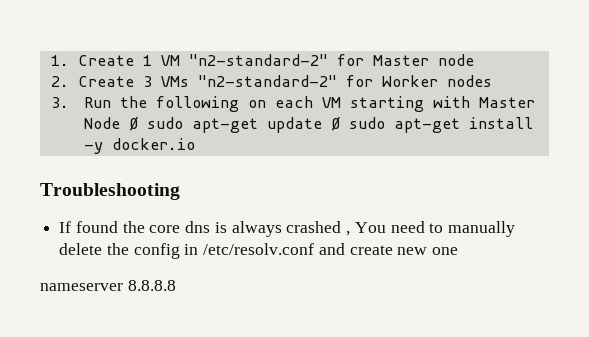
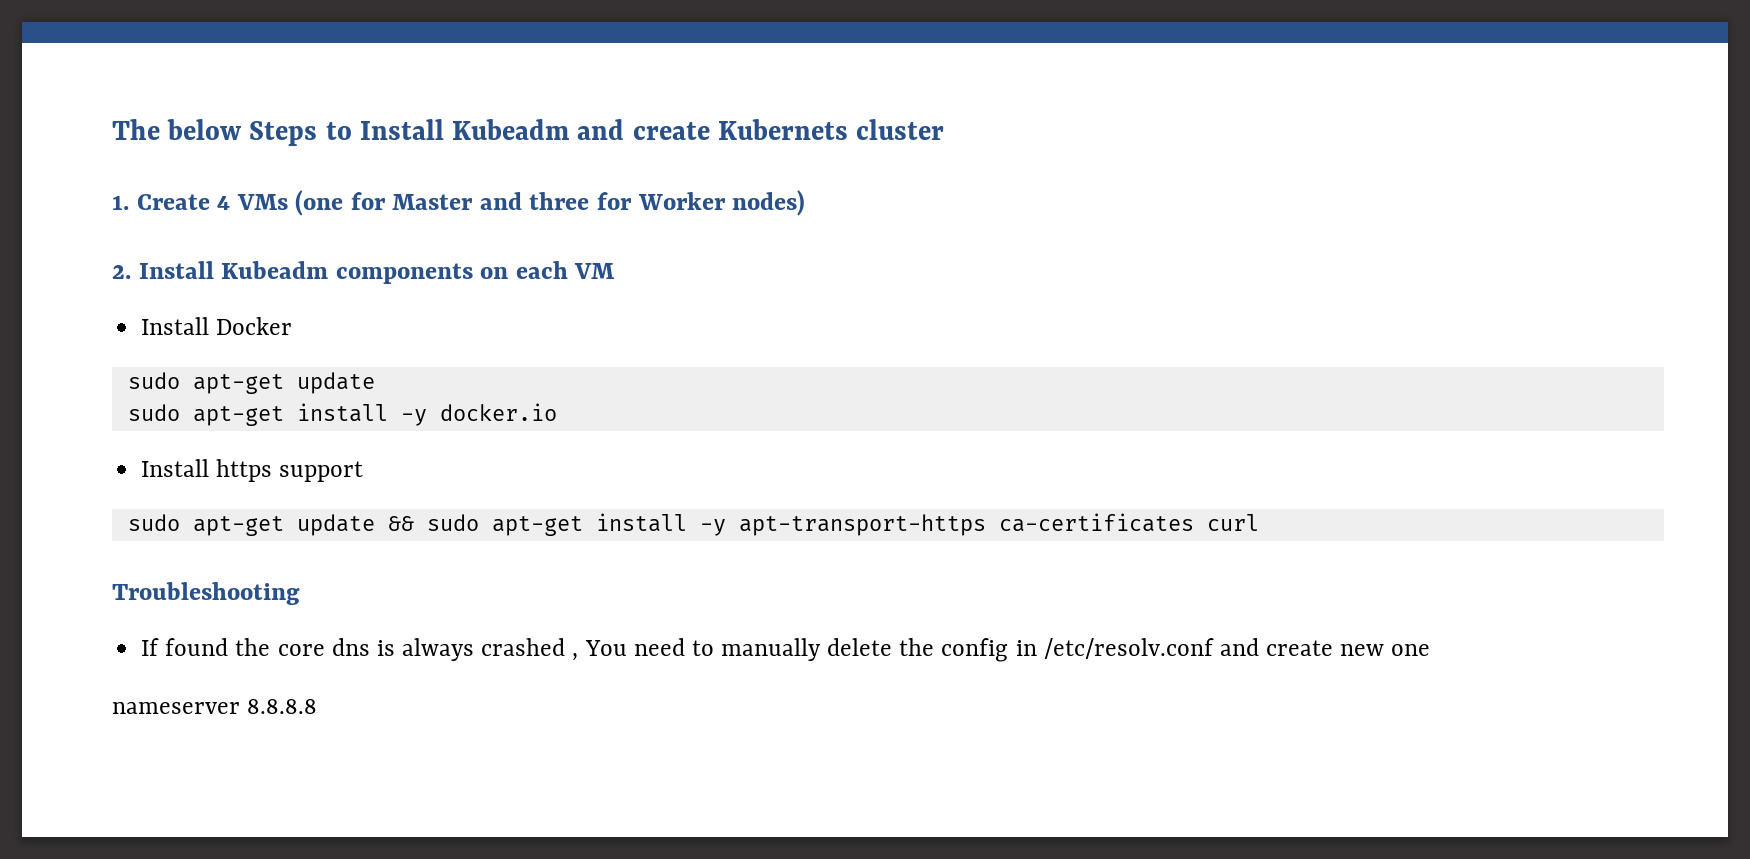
- 1. Create 1 VM "n2-standard-2" for Master node
- 2. Create 3 VMs "n2-standard-2" for Worker nodes
- 3. Run the following on each VM starting with Master Node Ø sudo apt-get update Ø sudo apt-get install -y docker.io
+ The below Steps to Install Kubeadm and create Kubernets cluster
+ 1. Create 4 VMs (one for Master and three for Worker nodes)
+ 2. Install Kubeadm components on each VM
+ Install Docker
+ sudo apt-get update
+ sudo apt-get install -y docker.io
+ Install https support
+ sudo apt-get update && sudo apt-get install -y apt-transport-https ca-certificates curl

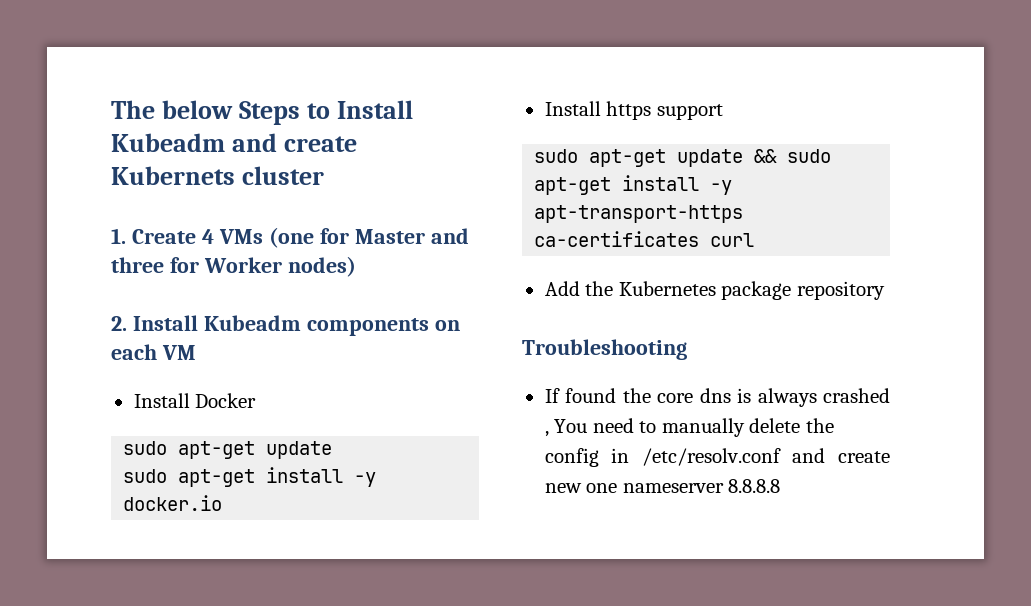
+ Add the Kubernetes package repository
- If found the core dns is always crashed , You need to manually delete the config in /etc/resolv.conf and create new one
- nameserver 8.8.8.8
+ If found the core dns is always crashed , You need to manually delete the config in /etc/resolv.conf and create new one nameserver 8.8.8.8

